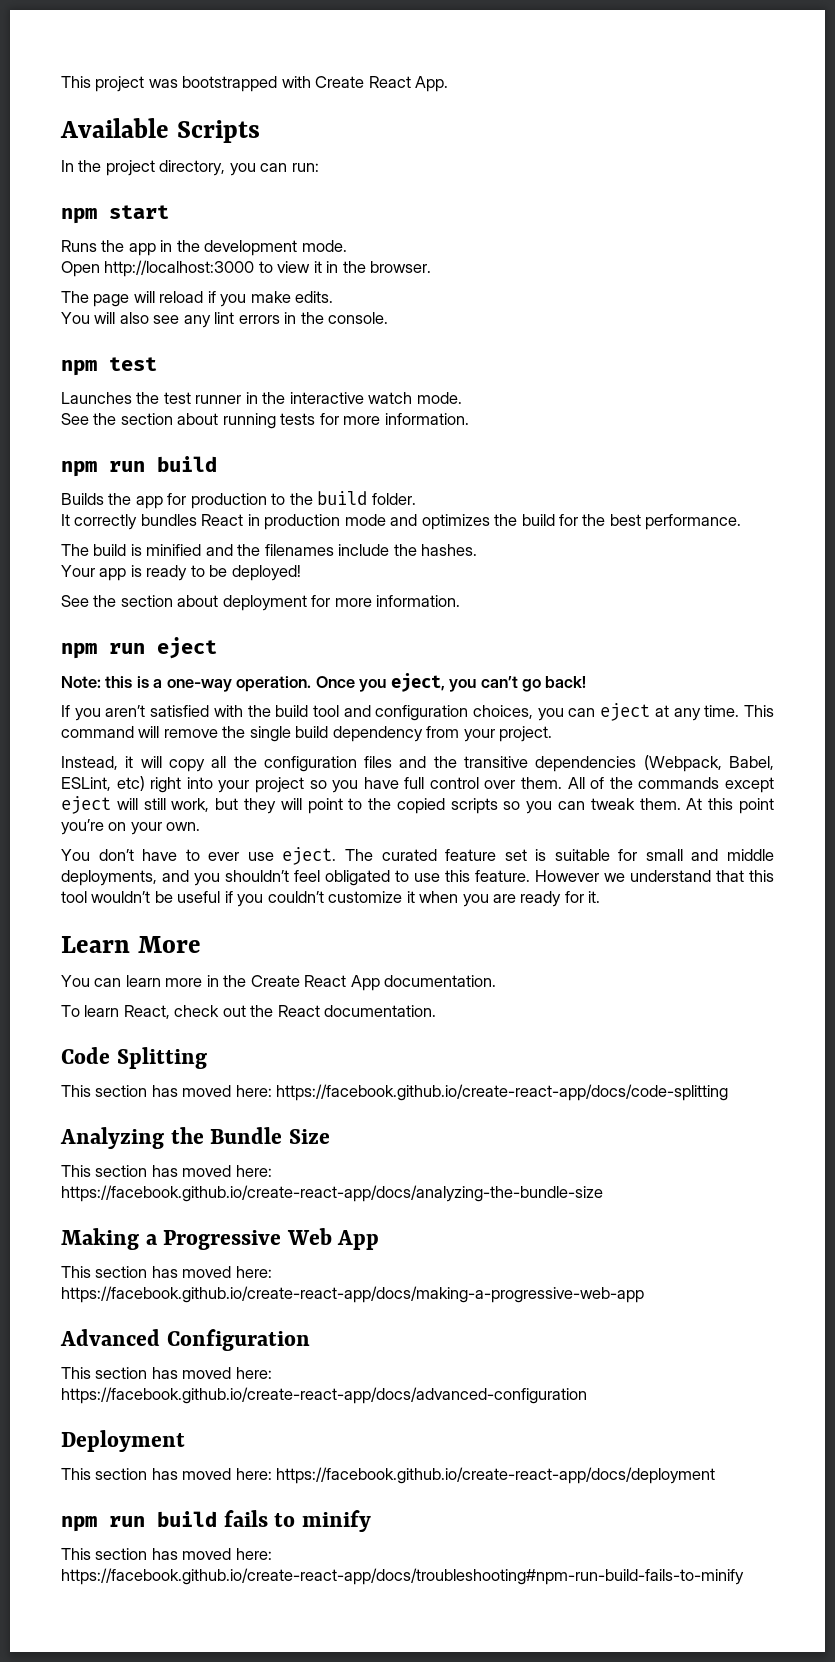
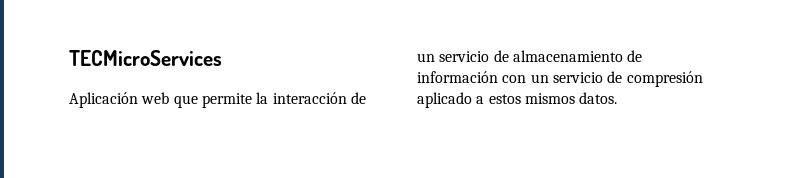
- This project was bootstrapped with Create React App.
- Available Scripts
- In the project directory, you can run:
- npm start
- Runs the app in the development mode.
- Open http://localhost:3000 to view it in the browser.
- The page will reload if you make edits.
- You will also see any lint errors in the console.
- npm test
- Launches the test runner in the interactive watch mode.
- See the section about running tests for more information.
- npm run build
- Builds the app for production to the build folder.
- It correctly bundles React in production mode and optimizes the build for the best performance.
- The build is minified and the filenames include the hashes.
- Your app is ready to be deployed!
- See the section about deployment for more information.
- npm run eject
- Note: this is a one-way operation. Once you eject, you can’t go back!
- If you aren’t satisfied with the build tool and configuration choices, you can eject at any time. This command will remove the single build dependency from your project.
- Instead, it will copy all the configuration files and the transitive dependencies (Webpack, Babel, ESLint, etc) right into your project so you have full control over them. All of the commands except eject will still work, but they will point to the copied scripts so you can tweak them. At this point you’re on your own.
- You don’t have to ever use eject. The curated feature set is suitable for small and middle deployments, and you shouldn’t feel obligated to use this feature. However we understand that this tool wouldn’t be useful if you couldn’t customize it when you are ready for it.
- Learn More
- You can learn more in the Create React App documentation.
- To learn React, check out the React documentation.
- Code Splitting
- This section has moved here: https://facebook.github.io/create-react-app/docs/code-splitting
- Analyzing the Bundle Size
- This section has moved here: https://facebook.github.io/create-react-app/docs/analyzing-the-bundle-size
- Making a Progressive Web App
- This section has moved here: https://facebook.github.io/create-react-app/docs/making-a-progressive-web-app
- Advanced Configuration
- This section has moved here: https://facebook.github.io/create-react-app/docs/advanced-configuration
- Deployment
- This section has moved here: https://facebook.github.io/create-react-app/docs/deployment
- npm run build fails to minify
- This section has moved here: https://facebook.github.io/create-react-app/docs/troubleshooting#npm-run-build-fails-to-minify
+ TECMicroServices
+ Aplicación web que permite la interacción de un servicio de almacenamiento de información con un servicio de compresión aplicado a estos mismos datos.

